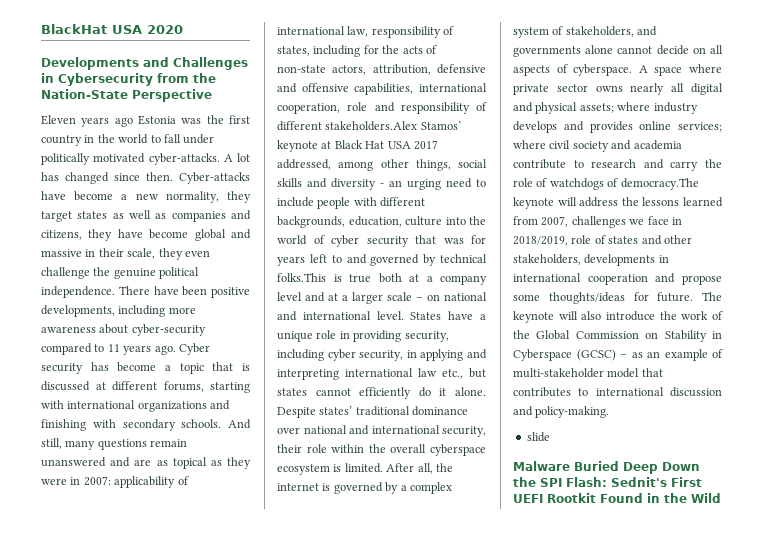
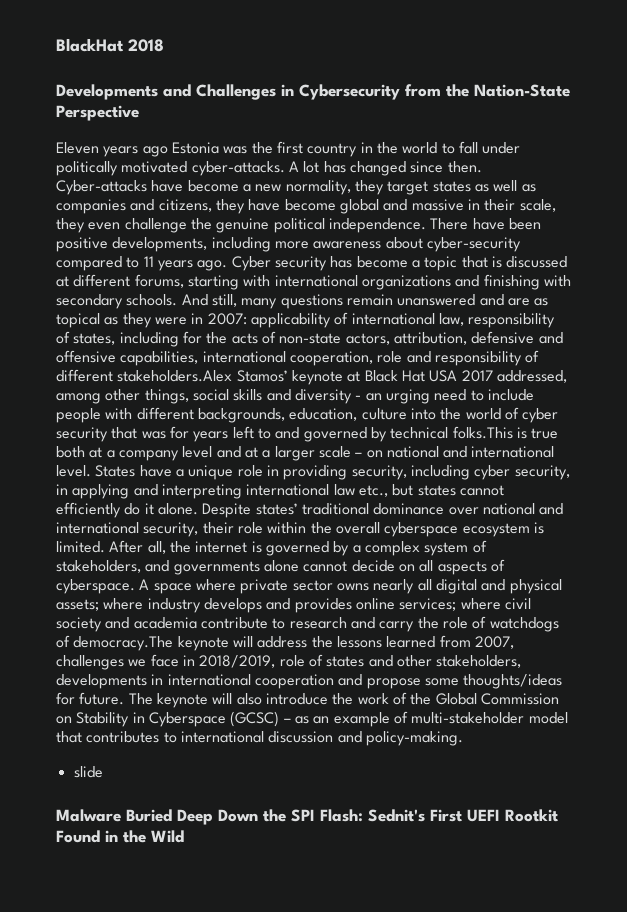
- BlackHat USA 2020
+ BlackHat 2018

